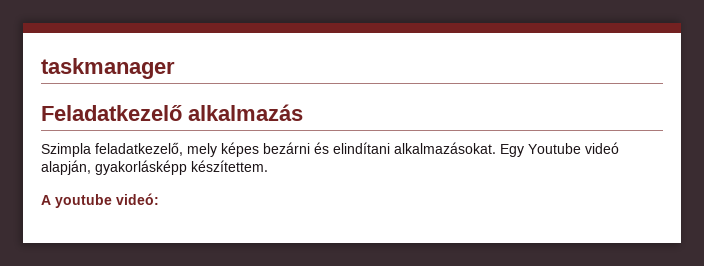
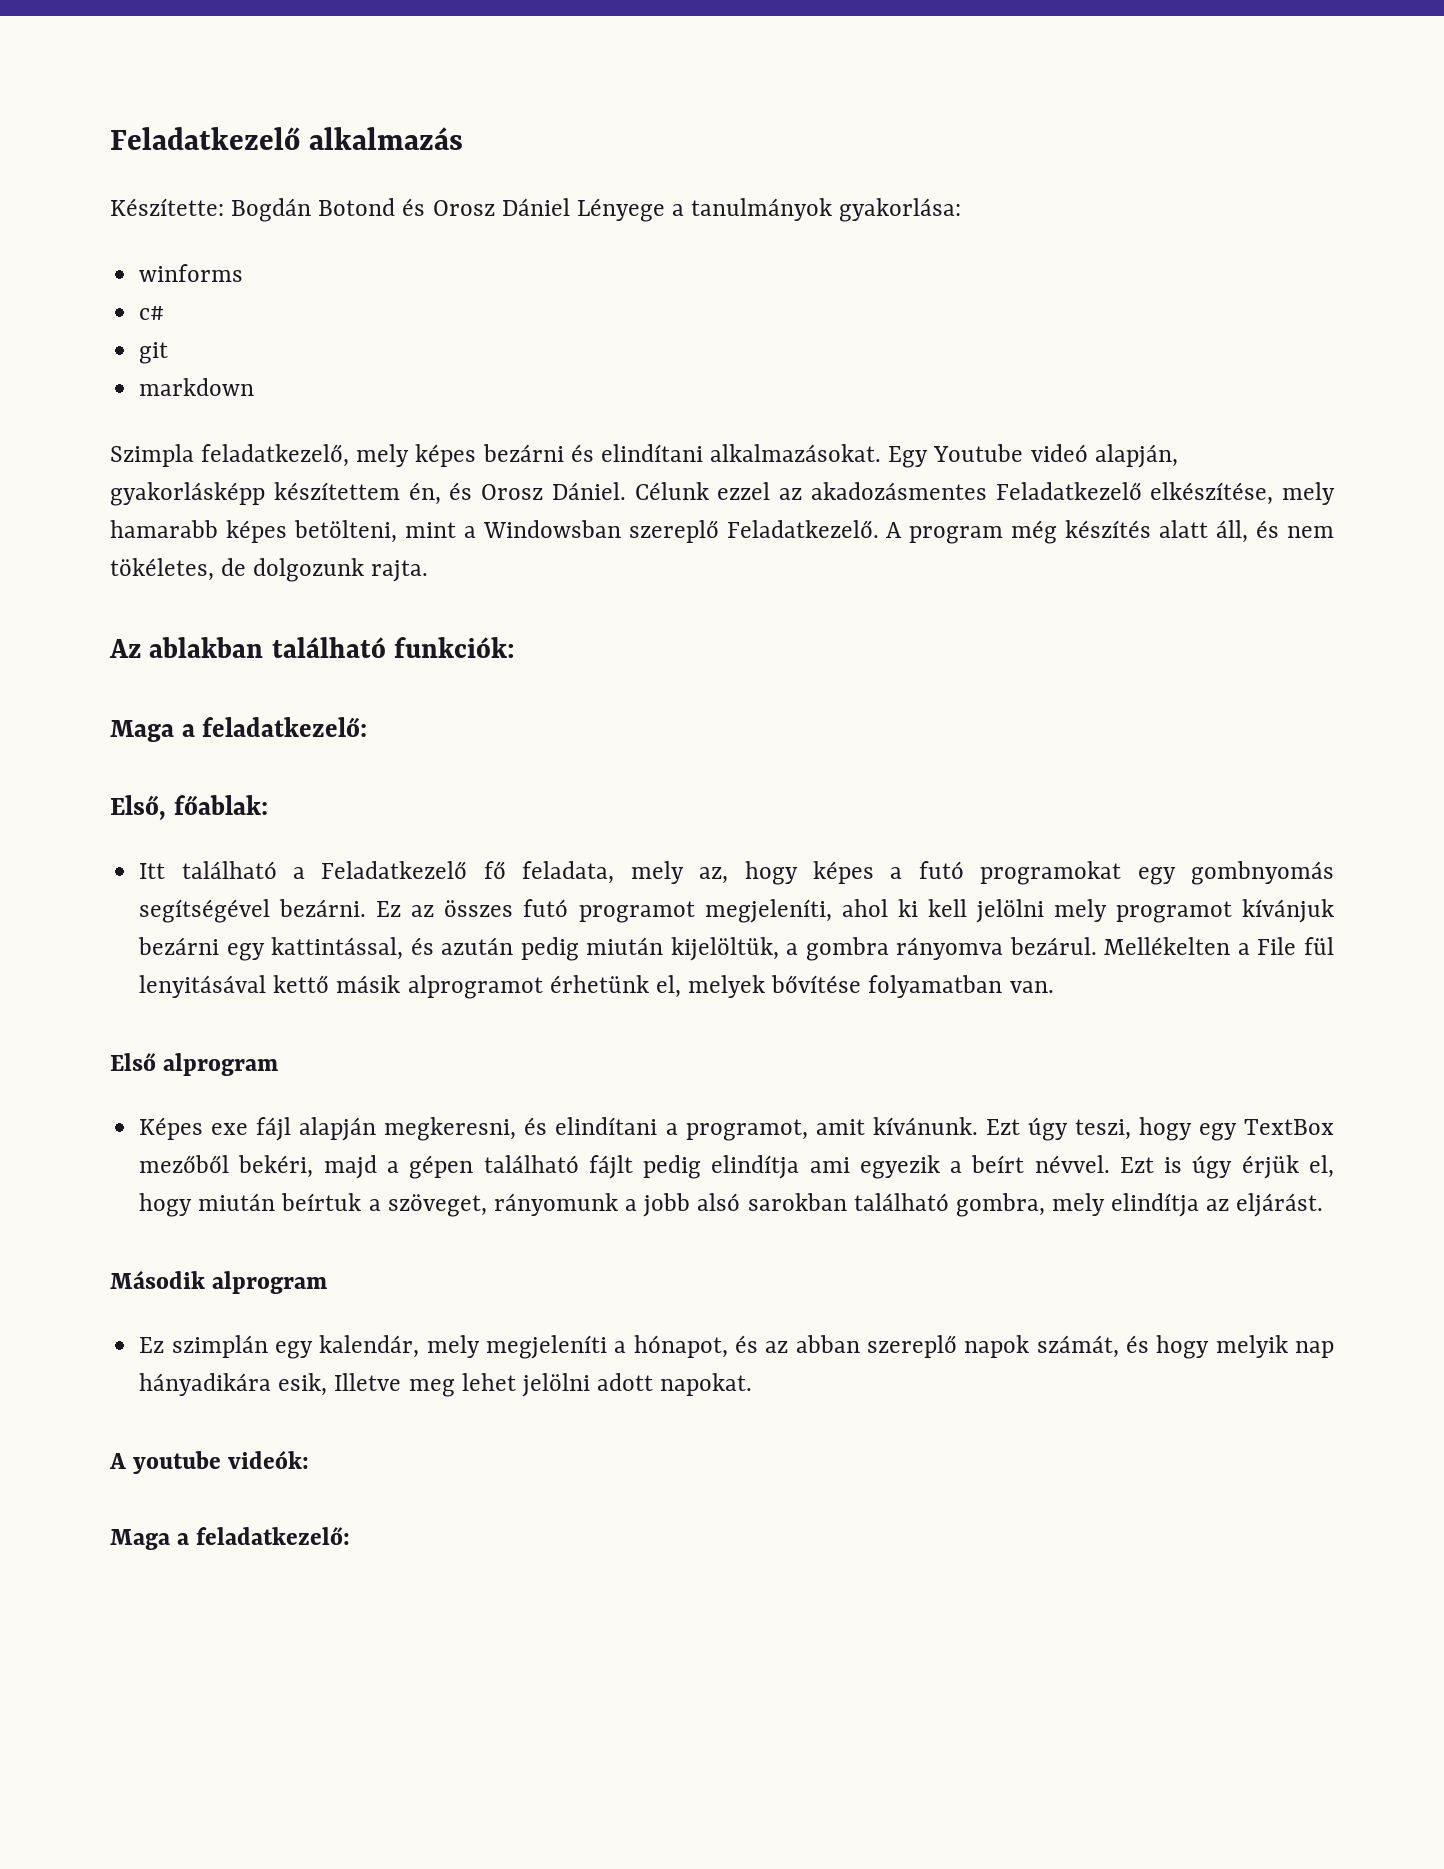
- taskmanager
+ Készítette: Bogdán Botond és Orosz Dániel Lényege a tanulmányok gyakorlása:
+ winforms
+ c#
+ git
+ markdown
- Egy Youtube videó alapján, gyakorlásképp készítettem.
- A youtube videó:
+ Egy Youtube videó alapján, gyakorlásképp készítettem én, és Orosz Dániel. Célunk ezzel az akadozásmentes Feladatkezelő elkészítése, mely hamarabb képes betölteni, mint a Windowsban szereplő Feladatkezelő. A program még készítés alatt áll, és nem tökéletes, de dolgozunk rajta.
+ Az ablakban található funkciók:
+ Maga a feladatkezelő:
+ Első, főablak:
+ Itt található a Feladatkezelő fő feladata, mely az, hogy képes a futó programokat egy gombnyomás segítségével bezárni. Ez az összes futó programot megjeleníti, ahol ki kell jelölni mely programot kívánjuk bezárni egy kattintással, és azután pedig miután kijelöltük, a gombra rányomva bezárul. Mellékelten a File fül lenyitásával kettő másik alprogramot érhetünk el, melyek bővítése folyamatban van.
+ Első alprogram
+ Képes exe fájl alapján megkeresni, és elindítani a programot, amit kívánunk. Ezt úgy teszi, hogy egy TextBox mezőből bekéri, majd a gépen található fájlt pedig elindítja ami egyezik a beírt névvel. Ezt is úgy érjük el, hogy miután beírtuk a szöveget, rányomunk a jobb alsó sarokban található gombra, mely elindítja az eljárást.
+ Második alprogram
+ Ez szimplán egy kalendár, mely megjeleníti a hónapot, és az abban szereplő napok számát, és hogy melyik nap hányadikára esik, Illetve meg lehet jelölni adott napokat.
+ A youtube videók:
+ Maga a feladatkezelő:

